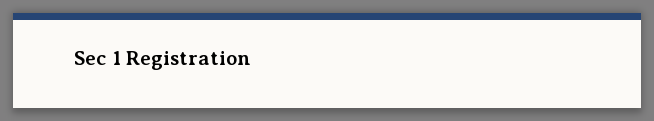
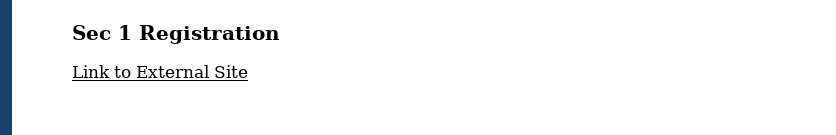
+ Link to External Site

